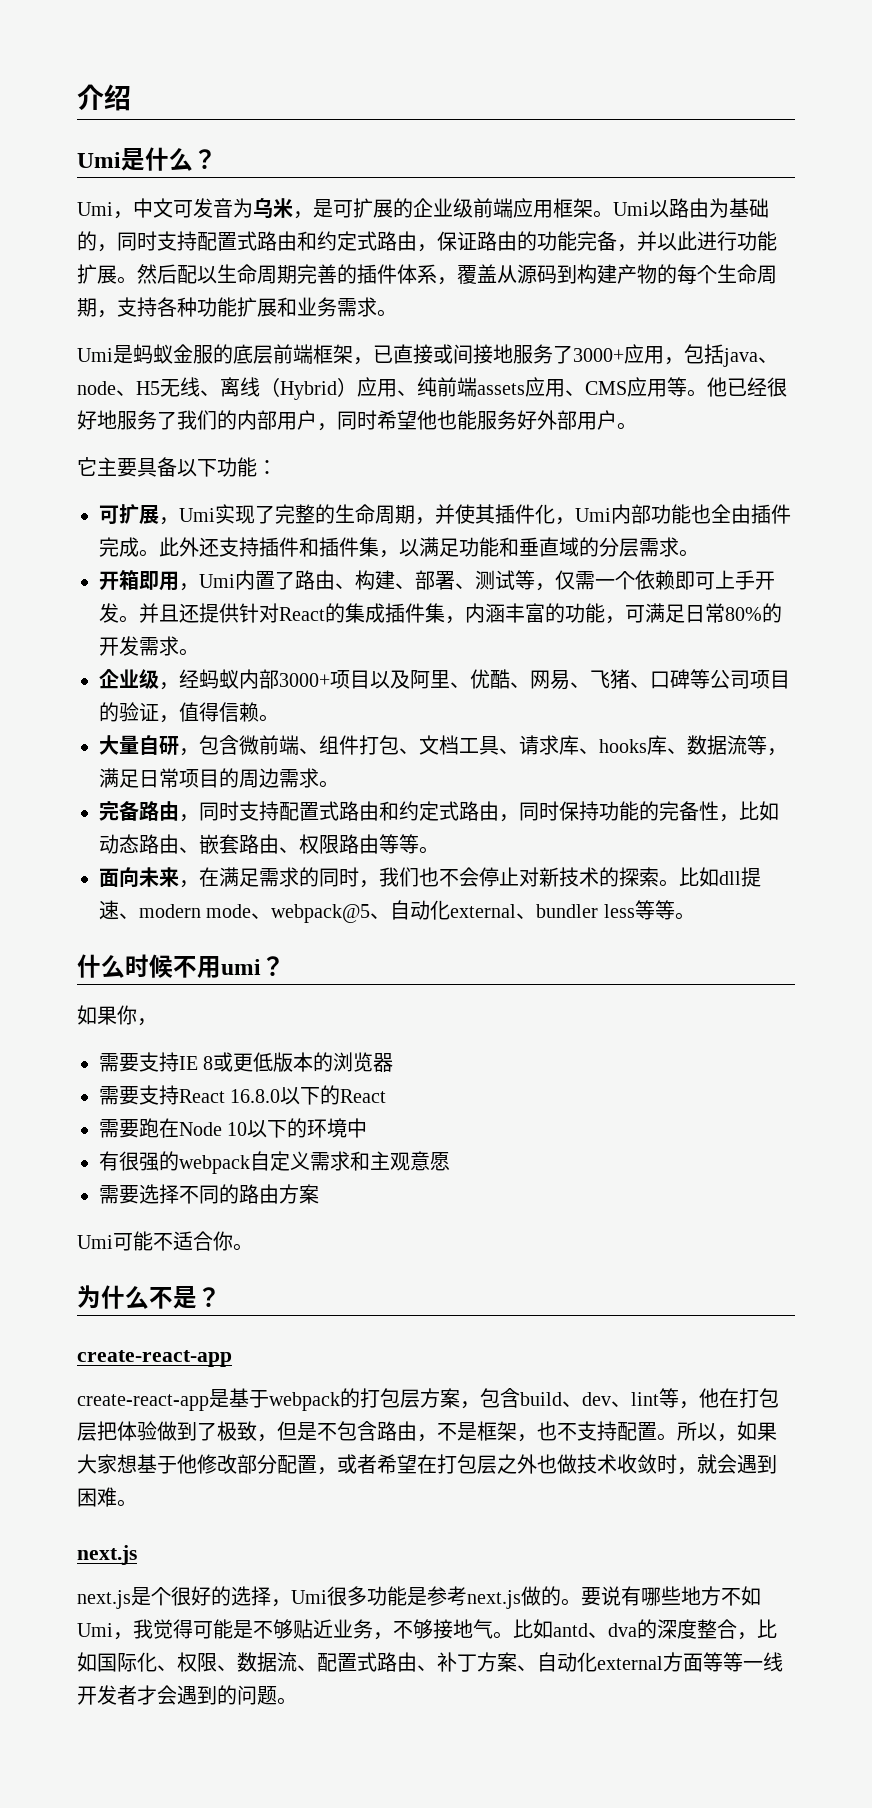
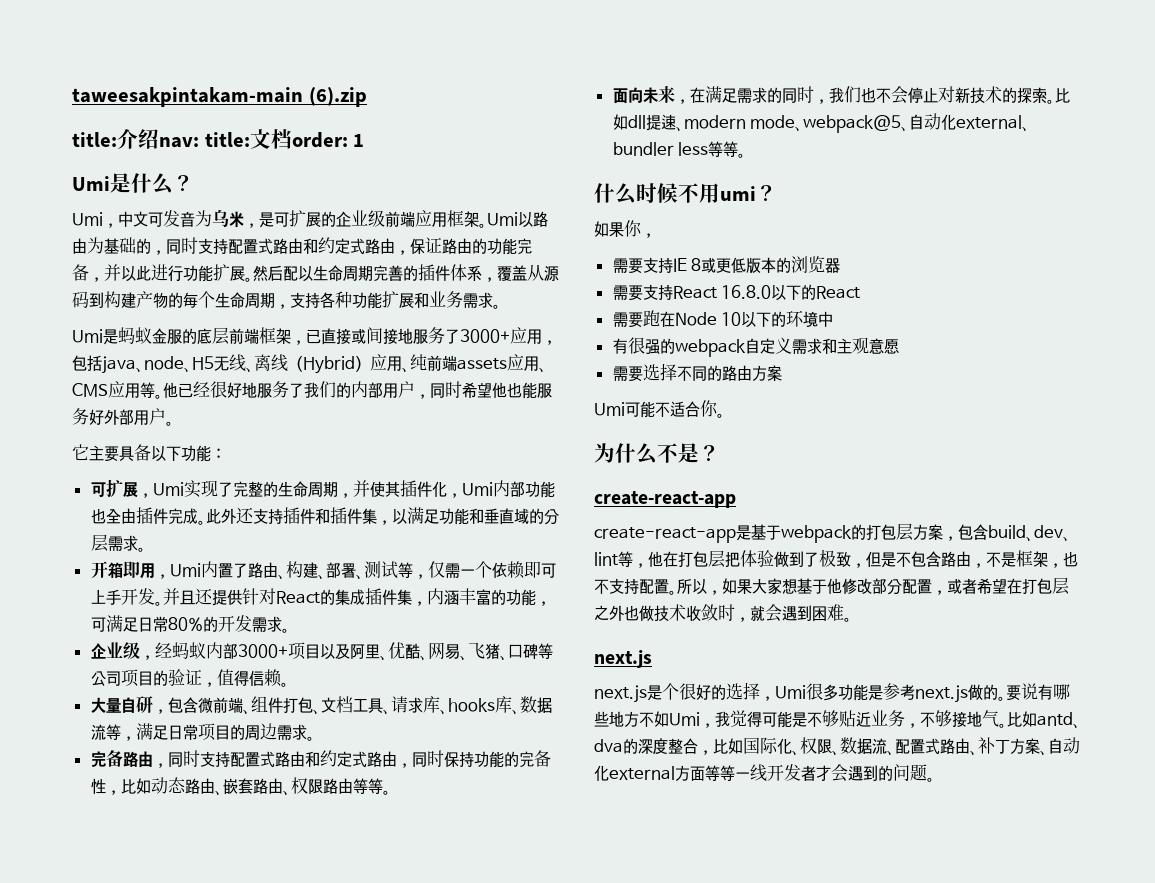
- 介绍
+ taweesakpintakam-main (6).zip
+ title:介绍nav: title:文档order: 1

